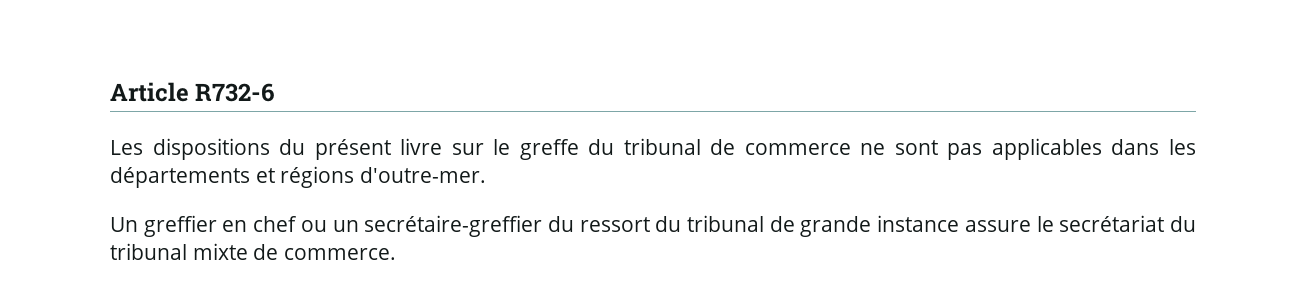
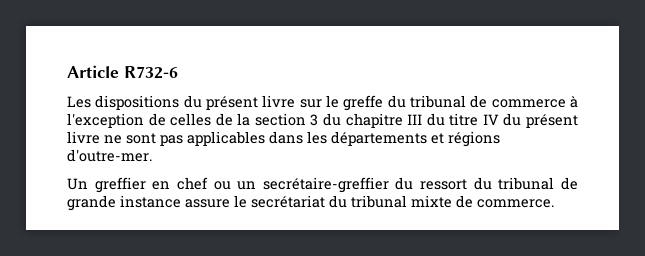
- Les dispositions du présent livre sur le greffe du tribunal de commerce ne sont pas applicables dans les départements et régions d'outre-mer.
+ Les dispositions du présent livre sur le greffe du tribunal de commerce à l'exception de celles de la section 3 du chapitre III du titre IV du présent livre ne sont pas applicables dans les départements et régions d'outre-mer.

